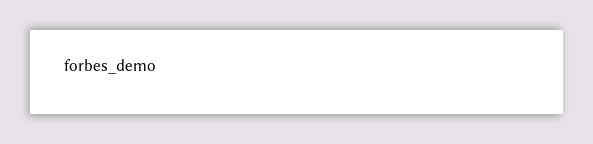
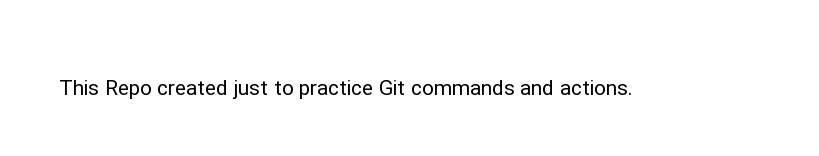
- forbes_demo
+ This Repo created just to practice Git commands and actions.

